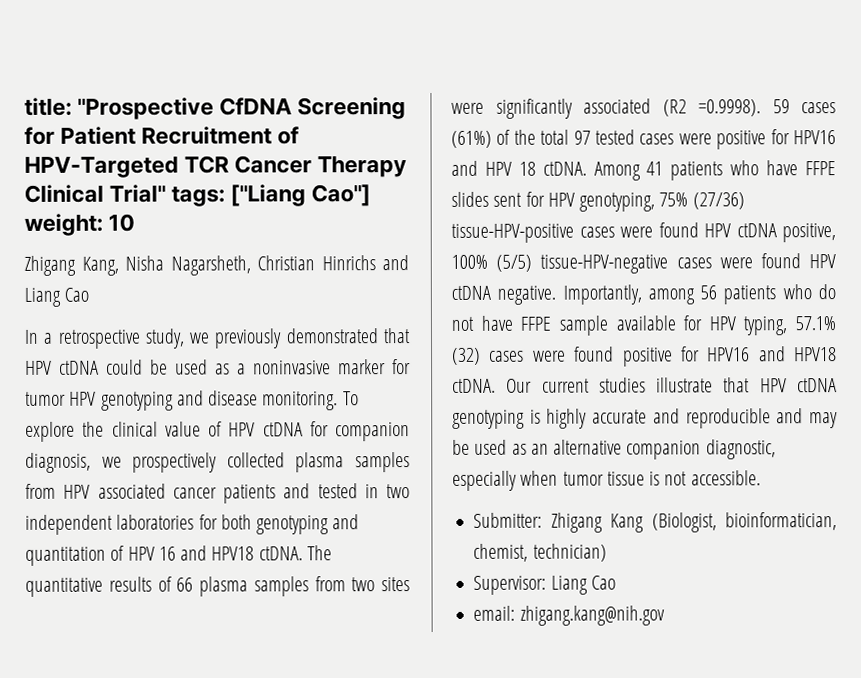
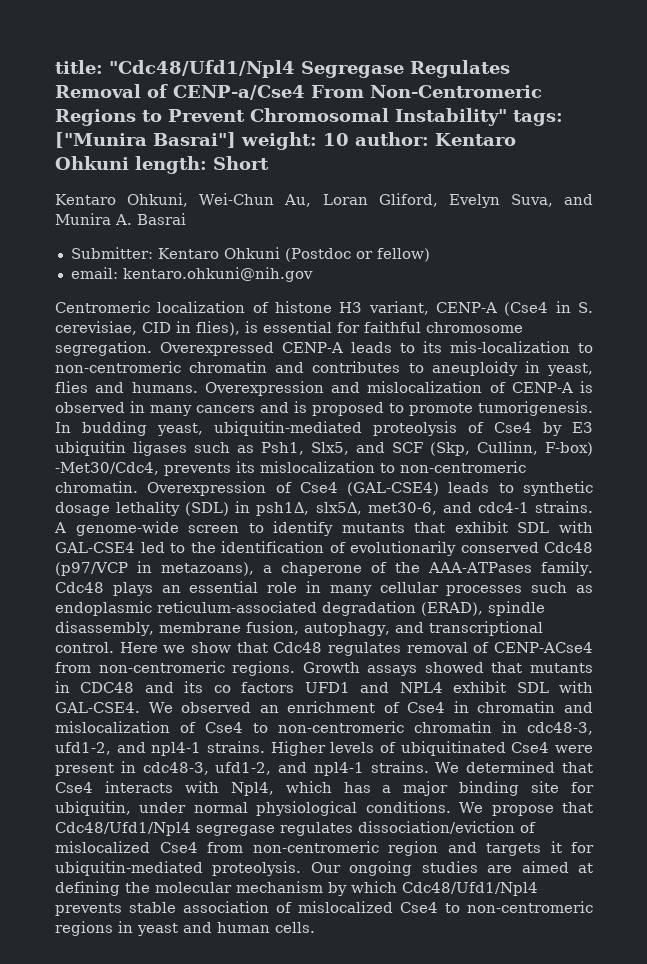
- title: "Prospective CfDNA Screening for Patient Recruitment of HPV-Targeted TCR Cancer Therapy Clinical Trial" tags: ["Liang Cao"] weight: 10
- Zhigang Kang, Nisha Nagarsheth, Christian Hinrichs and Liang Cao
- In a retrospective study, we previously demonstrated that HPV ctDNA could be used as a noninvasive marker for tumor HPV genotyping and disease monitoring. To explore the clinical value of HPV ctDNA for companion diagnosis, we prospectively collected plasma samples from HPV associated cancer patients and tested in two independent laboratories for both genotyping and quantitation of HPV 16 and HPV18 ctDNA. The quantitative results of 66 plasma samples from two sites were significantly associated (R2 =0.9998). 59 cases (61%) of the total 97 tested cases were positive for HPV16 and HPV 18 ctDNA. Among 41 patients who have FFPE slides sent for HPV genotyping, 75% (27/36) tissue-HPV-positive cases were found HPV ctDNA positive, 100% (5/5) tissue-HPV-negative cases were found HPV ctDNA negative. Importantly, among 56 patients who do not have FFPE sample available for HPV typing, 57.1% (32) cases were found positive for HPV16 and HPV18 ctDNA. Our current studies illustrate that HPV ctDNA genotyping is highly accurate and reproducible and may be used as an alternative companion diagnostic, especially when tumor tissue is not accessible.
- Submitter: Zhigang Kang (Biologist, bioinformatician, chemist, technician)
- Supervisor: Liang Cao
- email: zhigang.kang@nih.gov
+ title: "Cdc48/Ufd1/Npl4 Segregase Regulates Removal of CENP-a/Cse4 From Non-Centromeric Regions to Prevent Chromosomal Instability" tags: ["Munira Basrai"] weight: 10 author: Kentaro Ohkuni length: Short
+ Kentaro Ohkuni, Wei-Chun Au, Loran Gliford, Evelyn Suva, and Munira A. Basrai
+ Submitter: Kentaro Ohkuni (Postdoc or fellow)
+ email: kentaro.ohkuni@nih.gov
+ Centromeric localization of histone H3 variant, CENP-A (Cse4 in S. cerevisiae, CID in flies), is essential for faithful chromosome segregation. Overexpressed CENP-A leads to its mis-localization to non-centromeric chromatin and contributes to aneuploidy in yeast, flies and humans. Overexpression and mislocalization of CENP-A is observed in many cancers and is proposed to promote tumorigenesis. In budding yeast, ubiquitin-mediated proteolysis of Cse4 by E3 ubiquitin ligases such as Psh1, Slx5, and SCF (Skp, Cullinn, F-box) -Met30/Cdc4, prevents its mislocalization to non-centromeric chromatin. Overexpression of Cse4 (GAL-CSE4) leads to synthetic dosage lethality (SDL) in psh1∆, slx5∆, met30-6, and cdc4-1 strains. A genome-wide screen to identify mutants that exhibit SDL with GAL-CSE4 led to the identification of evolutionarily conserved Cdc48 (p97/VCP in metazoans), a chaperone of the AAA-ATPases family. Cdc48 plays an essential role in many cellular processes such as endoplasmic reticulum-associated degradation (ERAD), spindle disassembly, membrane fusion, autophagy, and transcriptional control. Here we show that Cdc48 regulates removal of CENP-ACse4 from non-centromeric regions. Growth assays showed that mutants in CDC48 and its co factors UFD1 and NPL4 exhibit SDL with GAL-CSE4. We observed an enrichment of Cse4 in chromatin and mislocalization of Cse4 to non-centromeric chromatin in cdc48-3, ufd1-2, and npl4-1 strains. Higher levels of ubiquitinated Cse4 were present in cdc48-3, ufd1-2, and npl4-1 strains. We determined that Cse4 interacts with Npl4, which has a major binding site for ubiquitin, under normal physiological conditions. We propose that Cdc48/Ufd1/Npl4 segregase regulates dissociation/eviction of mislocalized Cse4 from non-centromeric region and targets it for ubiquitin-mediated proteolysis. Our ongoing studies are aimed at defining the molecular mechanism by which Cdc48/Ufd1/Npl4 prevents stable association of mislocalized Cse4 to non-centromeric regions in yeast and human cells.

